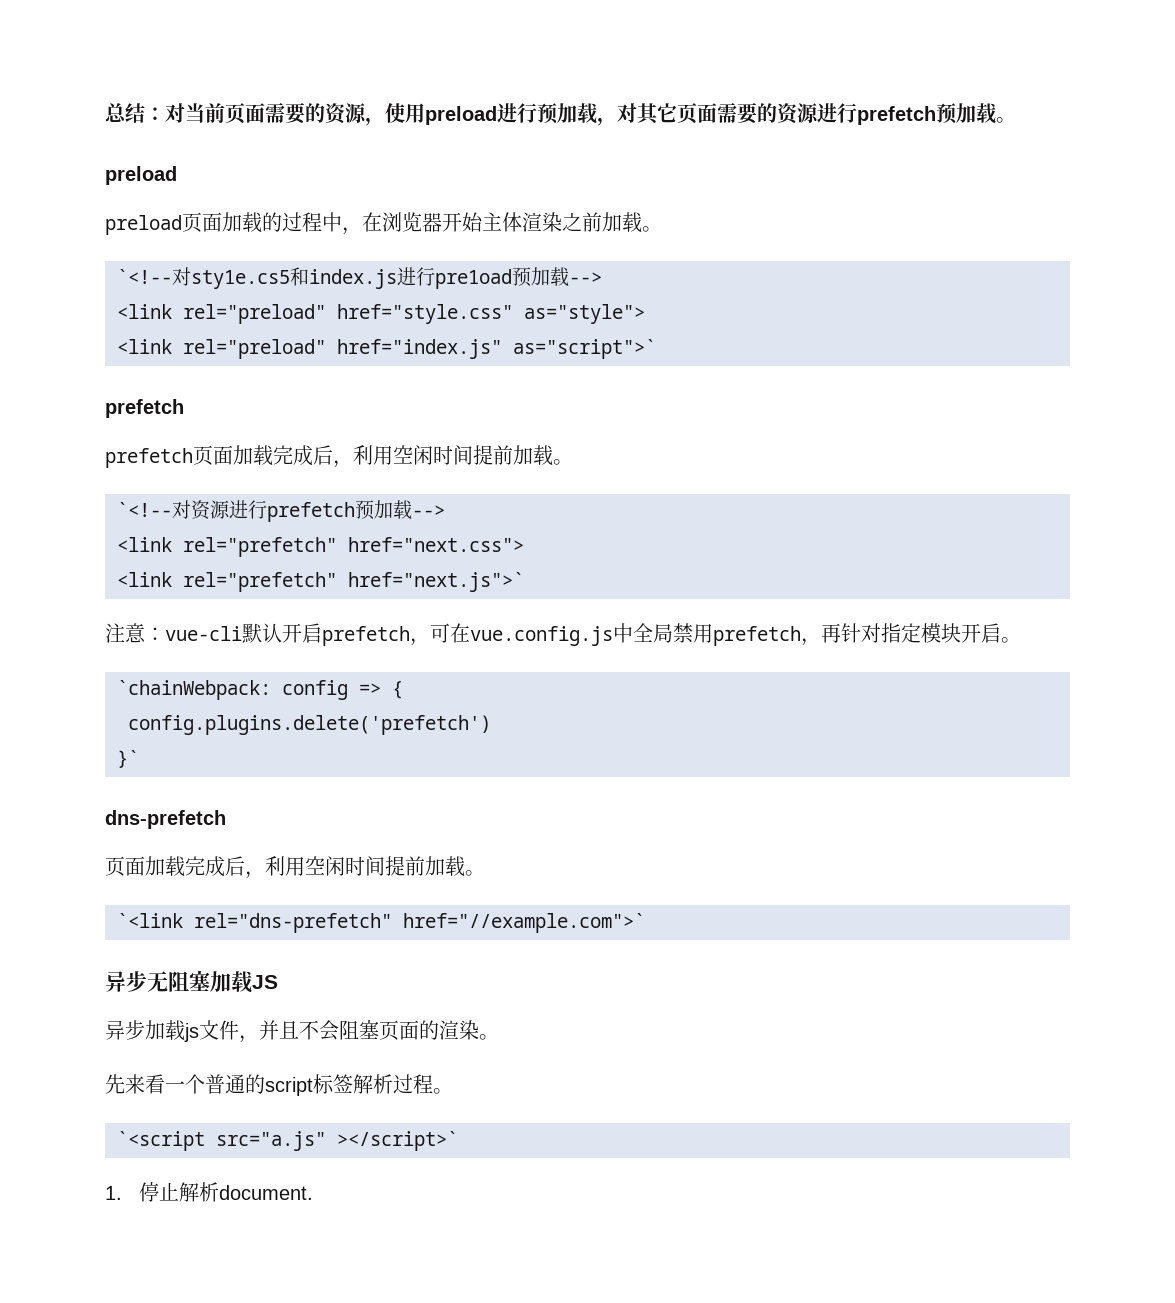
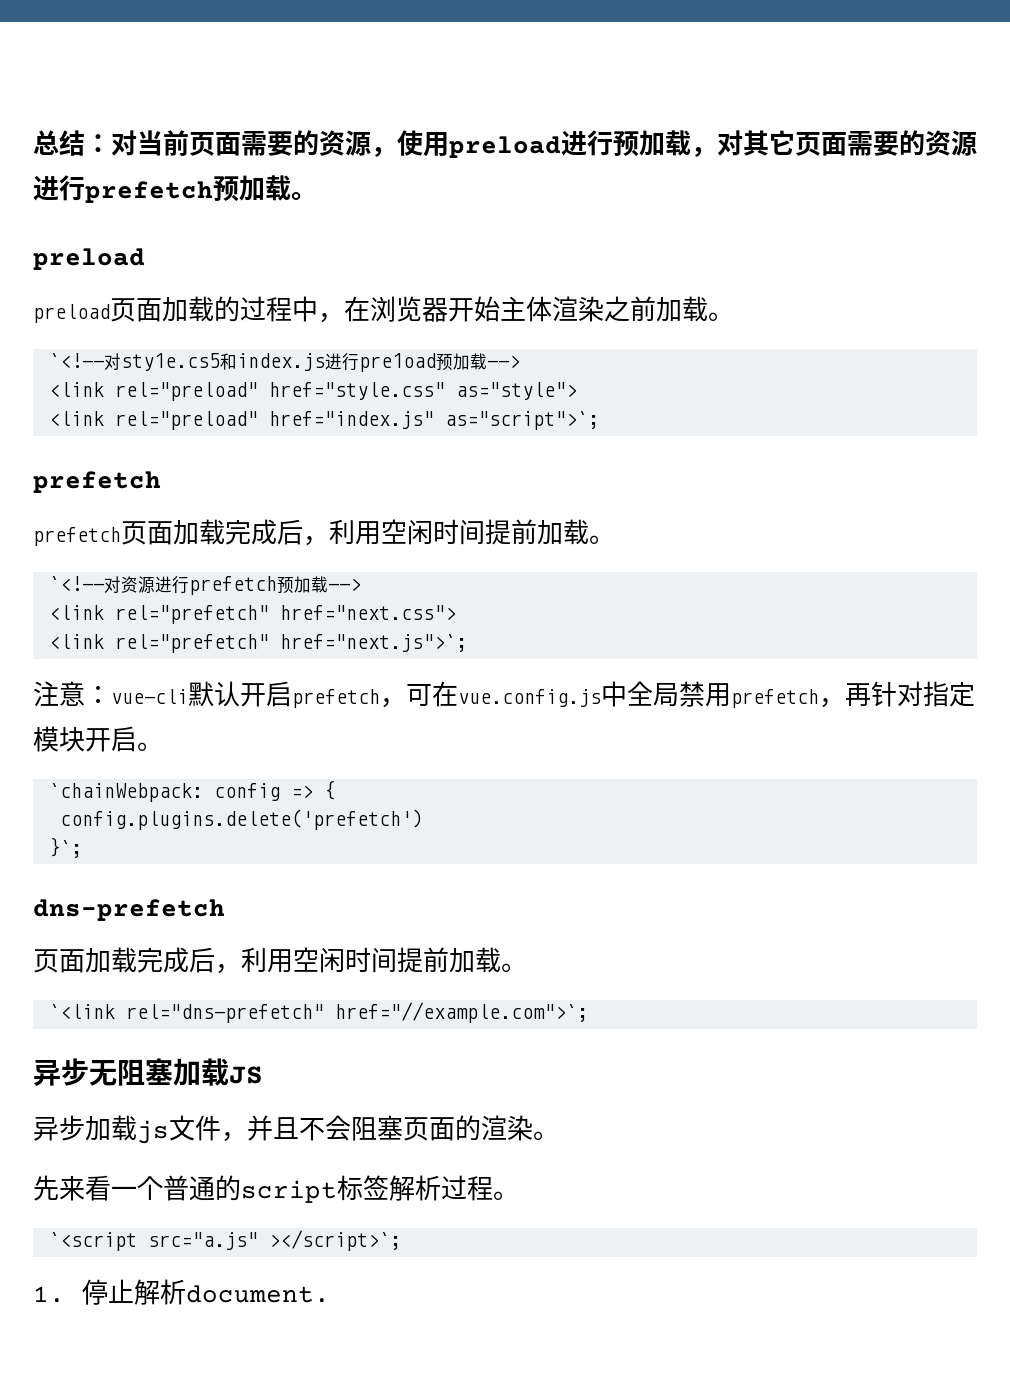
- <link rel="preload" href="index.js" as="script">`
+ <link rel="preload" href="index.js" as="script">`;
- <link rel="prefetch" href="next.js">`
+ <link rel="prefetch" href="next.js">`;
- }`
+ }`;
- `<link rel="dns-prefetch" href="//example.com">`
+ `<link rel="dns-prefetch" href="//example.com">`;
- `<script src="a.js" ></script>`
+ `<script src="a.js" ></script>`;

